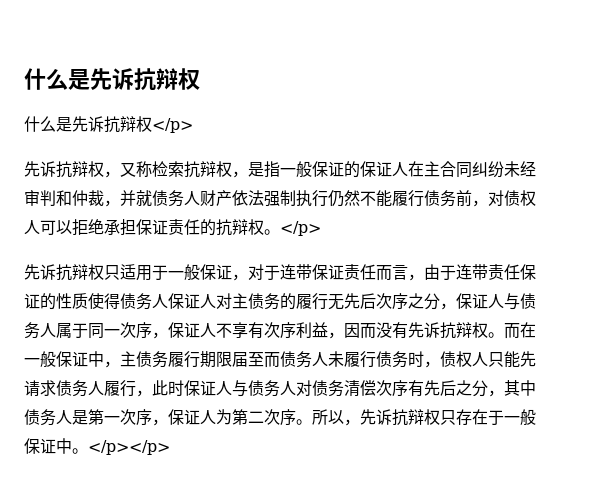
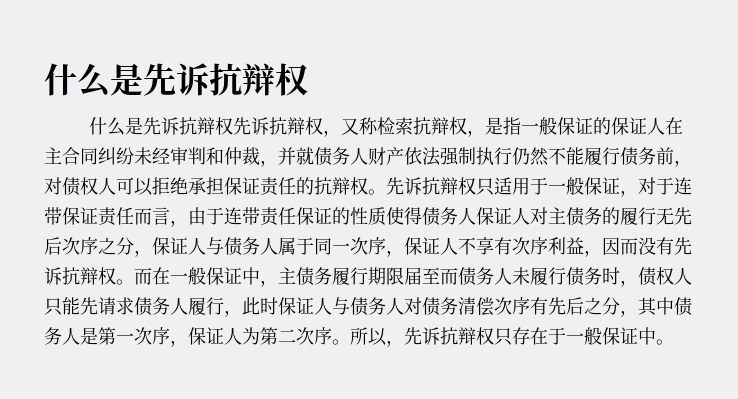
- 什么是先诉抗辩权</p>
- 先诉抗辩权，又称检索抗辩权，是指一般保证的保证人在主合同纠纷未经审判和仲裁，并就债务人财产依法强制执行仍然不能履行债务前，对债权人可以拒绝承担保证责任的抗辩权。</p>
- 先诉抗辩权只适用于一般保证，对于连带保证责任而言，由于连带责任保证的性质使得债务人保证人对主债务的履行无先后次序之分，保证人与债务人属于同一次序，保证人不享有次序利益，因而没有先诉抗辩权。
+ 什么是先诉抗辩权先诉抗辩权，又称检索抗辩权，是指一般保证的保证人在主合同纠纷未经审判和仲裁，并就债务人财产依法强制执行仍然不能履行债务前，对债权人可以拒绝承担保证责任的抗辩权。先诉抗辩权只适用于一般保证，对于连带保证责任而言，由于连带责任保证的性质使得债务人保证人对主债务的履行无先后次序之分，保证人与债务人属于同一次序，保证人不享有次序利益，因而没有先诉抗辩权。
- </p></p>

